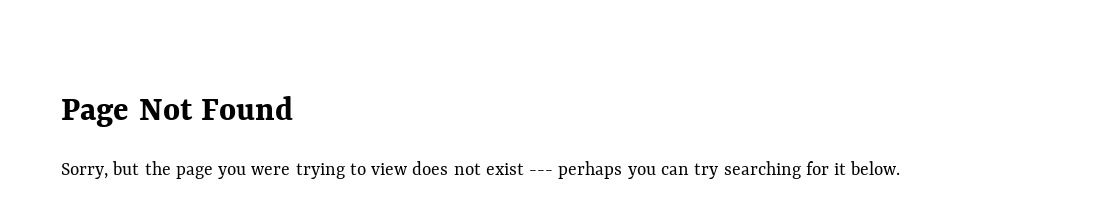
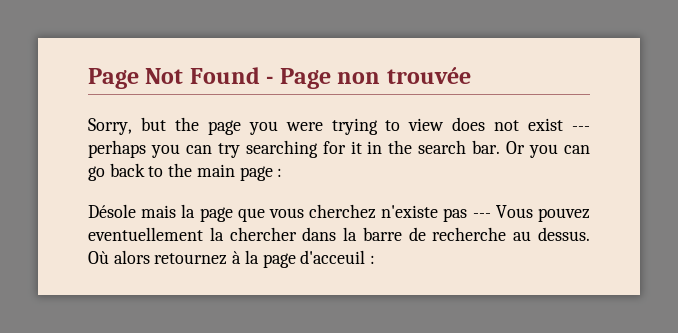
- Page Not Found
+ Page Not Found - Page non trouvée
- Sorry, but the page you were trying to view does not exist --- perhaps you can try searching for it below.
+ Sorry, but the page you were trying to view does not exist --- perhaps you can try searching for it in the search bar. Or you can go back to the main page :
+ Désole mais la page que vous cherchez n'existe pas --- Vous pouvez eventuellement la chercher dans la barre de recherche au dessus. Où alors retournez à la page d'acceuil :

